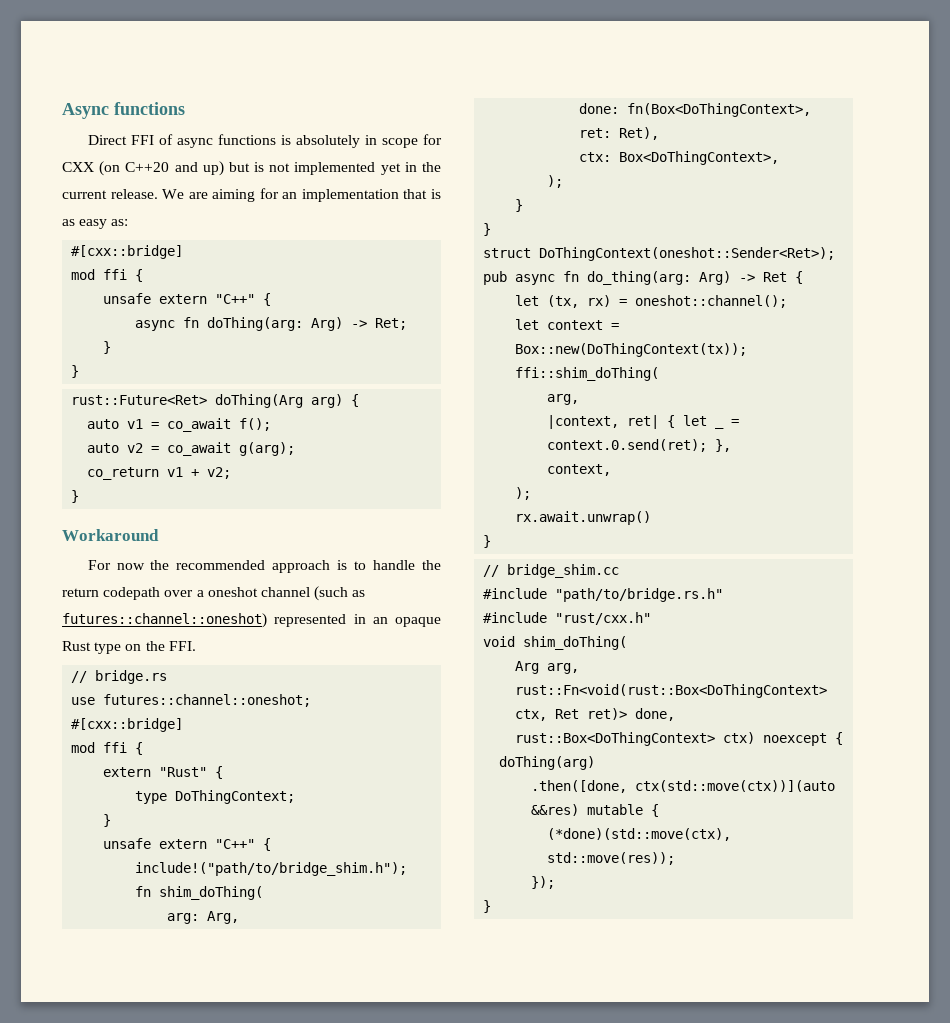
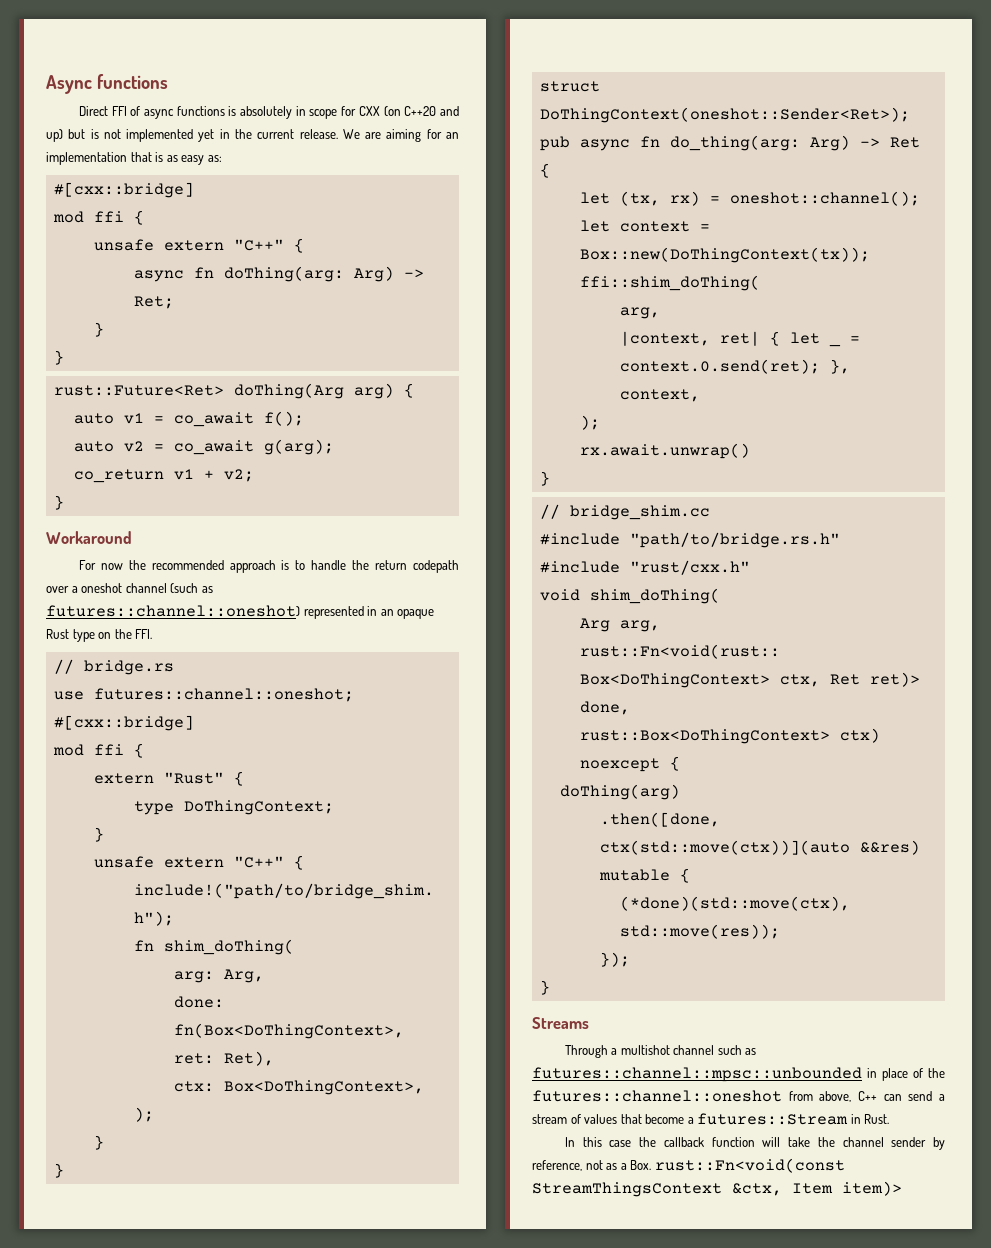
+ Streams
+ Through a multishot channel such as futures::channel::mpsc::unbounded in place of the futures::channel::oneshot from above, C++ can send a stream of values that become a futures::Stream in Rust.
+ In this case the callback function will take the channel sender by reference, not as a Box. rust::Fn<void(const StreamThingsContext &ctx, Item item)>

